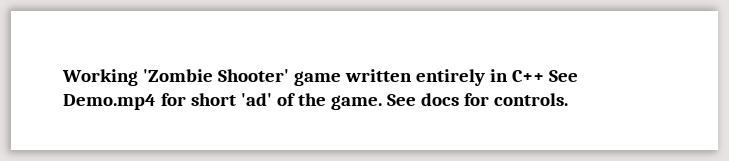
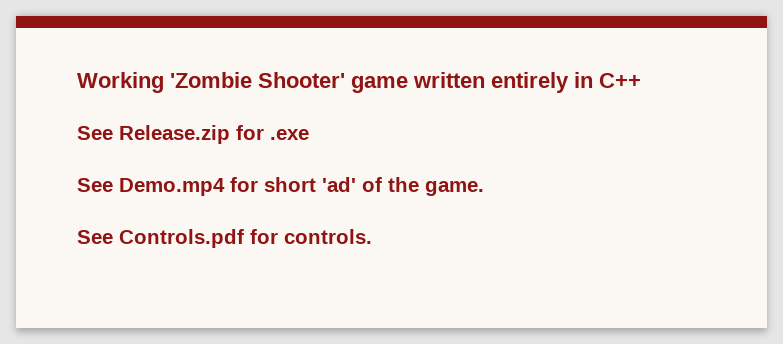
- Working 'Zombie Shooter' game written entirely in C++ See Demo.mp4 for short 'ad' of the game. See docs for controls.
+ Working 'Zombie Shooter' game written entirely in C++
+ See Release.zip for .exe
+ See Demo.mp4 for short 'ad' of the game.
+ See Controls.pdf for controls.

